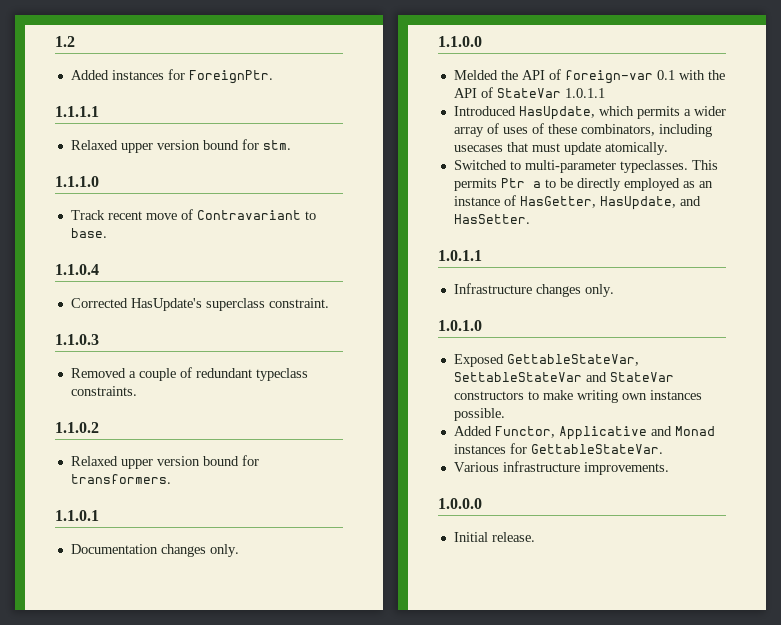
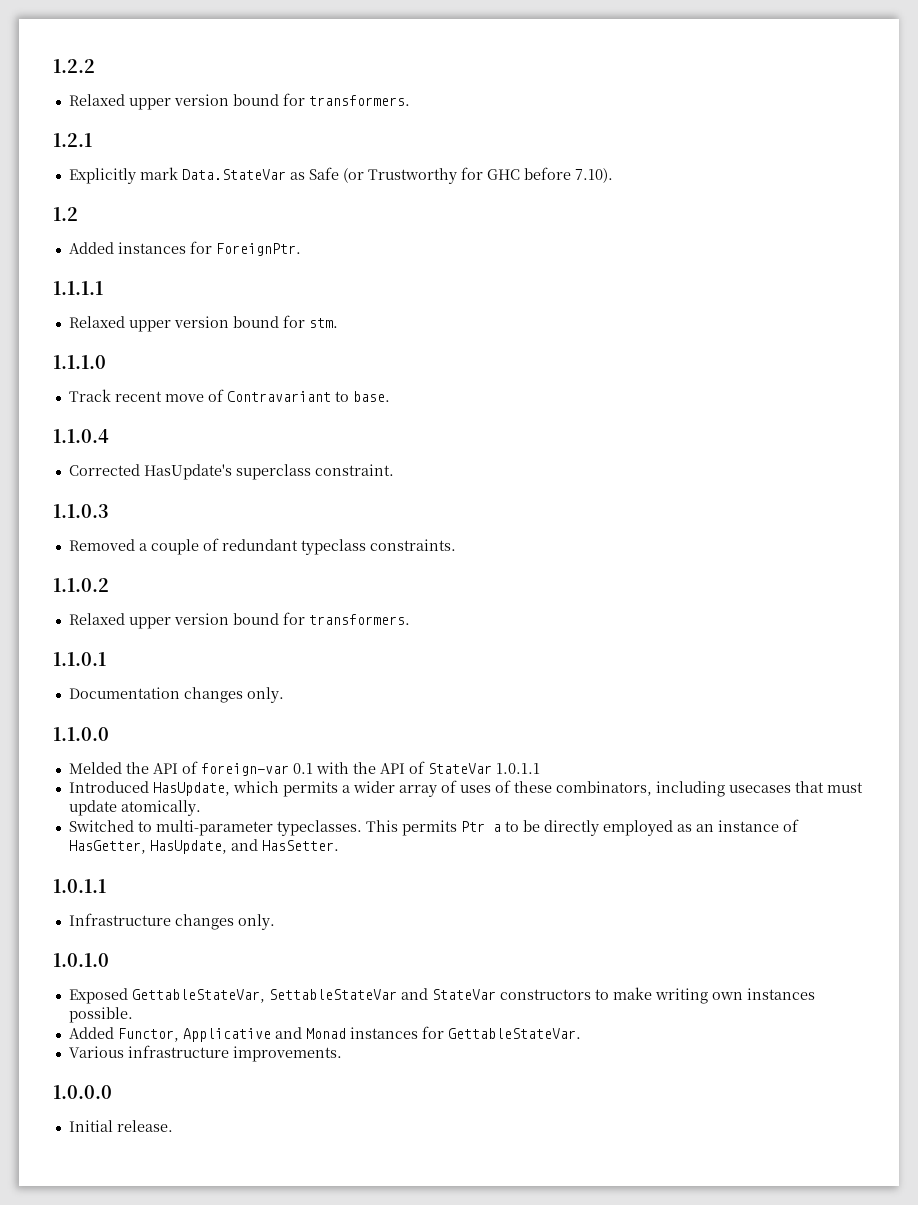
+ 1.2.2
+ Relaxed upper version bound for transformers.
+ 1.2.1
+ Explicitly mark Data.StateVar as Safe (or Trustworthy for GHC before 7.10).

